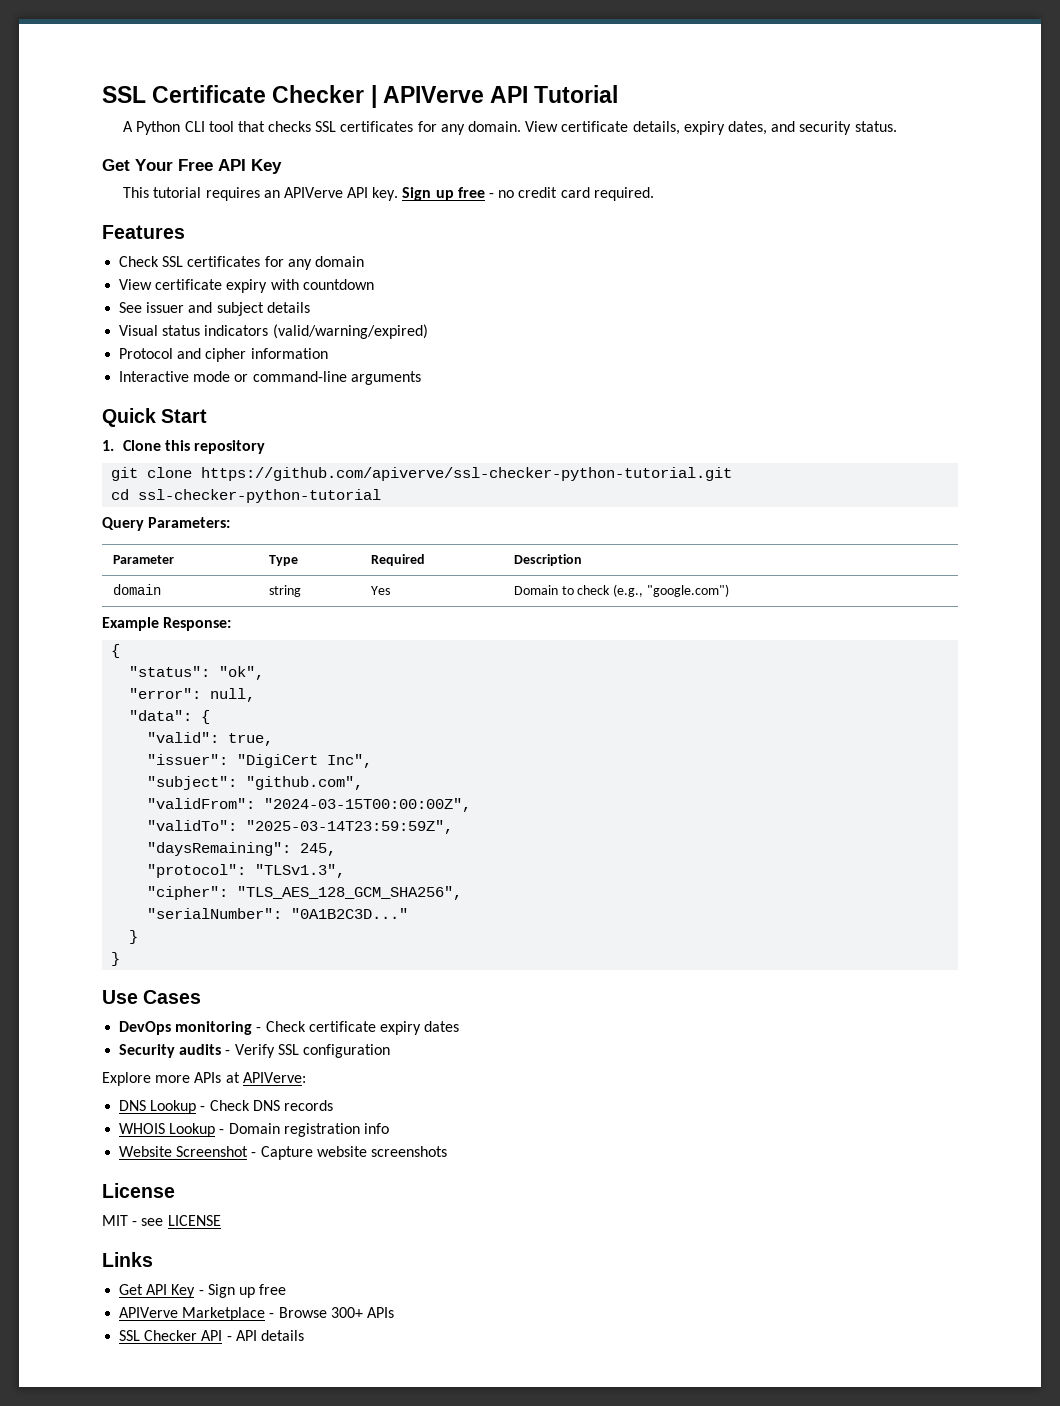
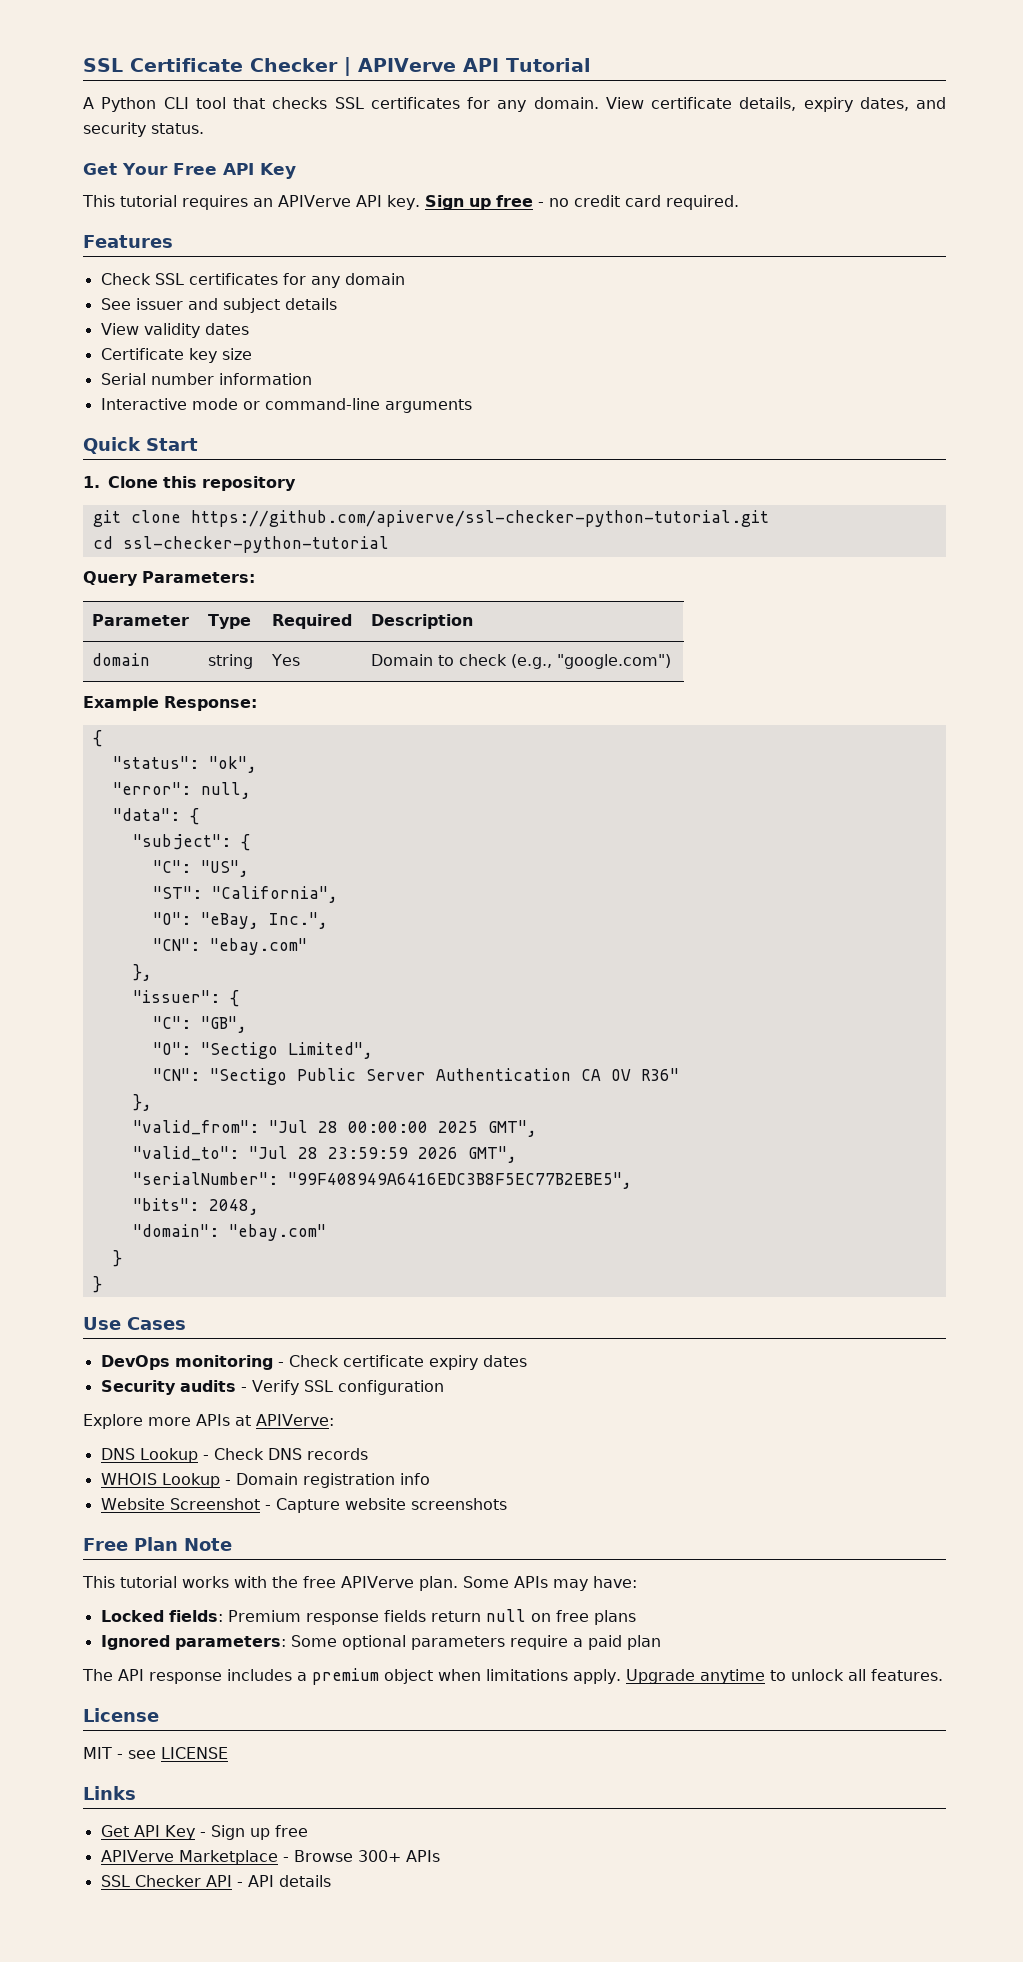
- View certificate expiry with countdown
- Visual status indicators (valid/warning/expired)
- Protocol and cipher information
+ View validity dates
+ Certificate key size
+ Serial number information
- "valid": true,
- "issuer": "DigiCert Inc",
- "subject": "github.com",
- "validFrom": "2024-03-15T00:00:00Z",
- "validTo": "2025-03-14T23:59:59Z",
- "daysRemaining": 245,
- "protocol": "TLSv1.3",
- "cipher": "TLS_AES_128_GCM_SHA256",
- "serialNumber": "0A1B2C3D..."
+ "subject": {
+ "C": "US",
+ "ST": "California",
+ "O": "eBay, Inc.",
+ "CN": "ebay.com"
+ },
+ "issuer": {
+ "C": "GB",
+ "O": "Sectigo Limited",
+ "CN": "Sectigo Public Server Authentication CA OV R36"
+ },
+ "valid_from": "Jul 28 00:00:00 2025 GMT",
+ "valid_to": "Jul 28 23:59:59 2026 GMT",
+ "serialNumber": "99F408949A6416EDC3B8F5EC77B2EBE5",
+ "bits": 2048,
+ "domain": "ebay.com"
+ Free Plan Note
+ This tutorial works with the free APIVerve plan. Some APIs may have:
+ Locked fields: Premium response fields return null on free plans
+ Ignored parameters: Some optional parameters require a paid plan
+ The API response includes a premium object when limitations apply. Upgrade anytime to unlock all features.

